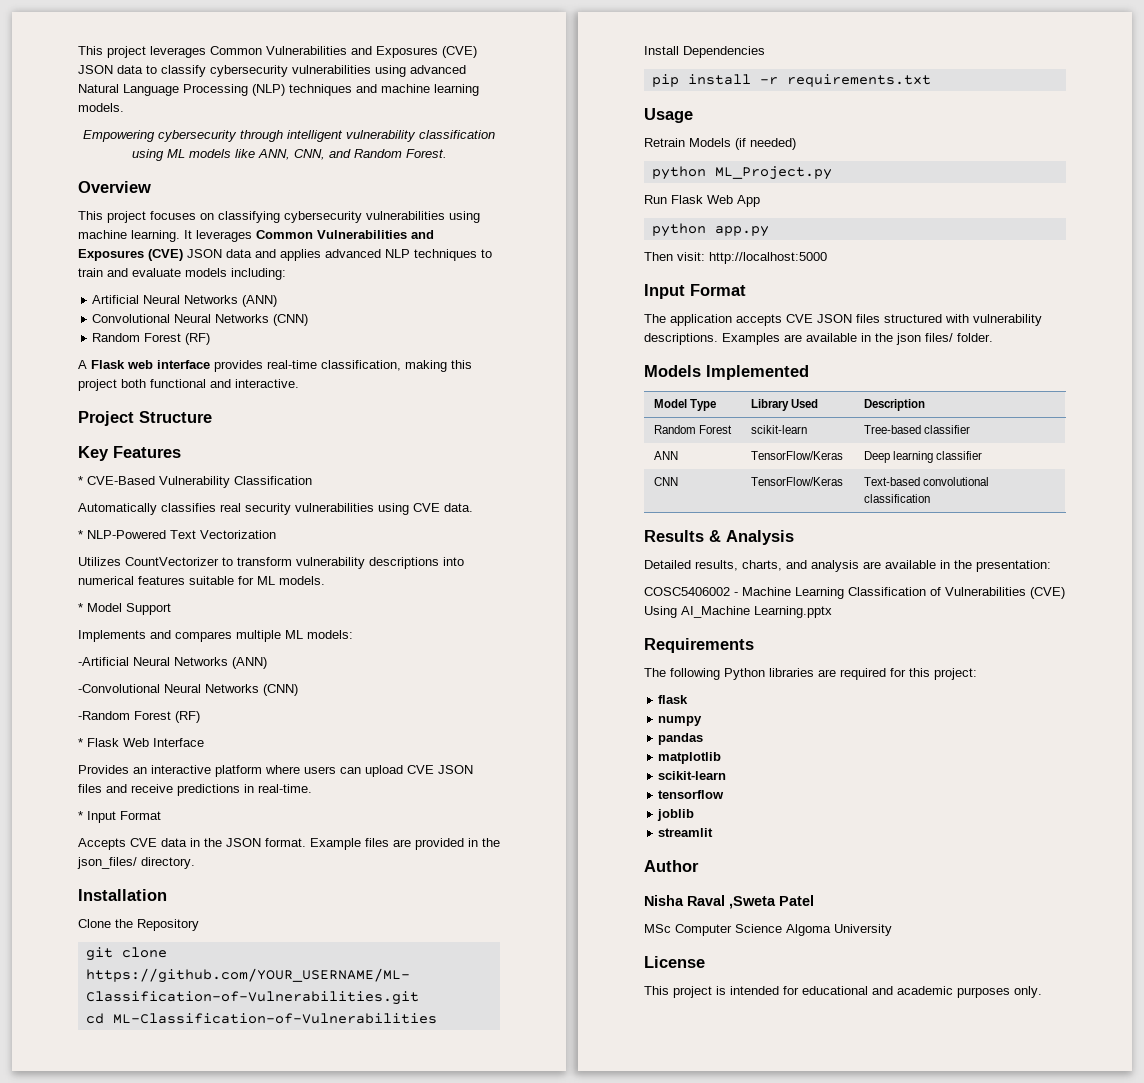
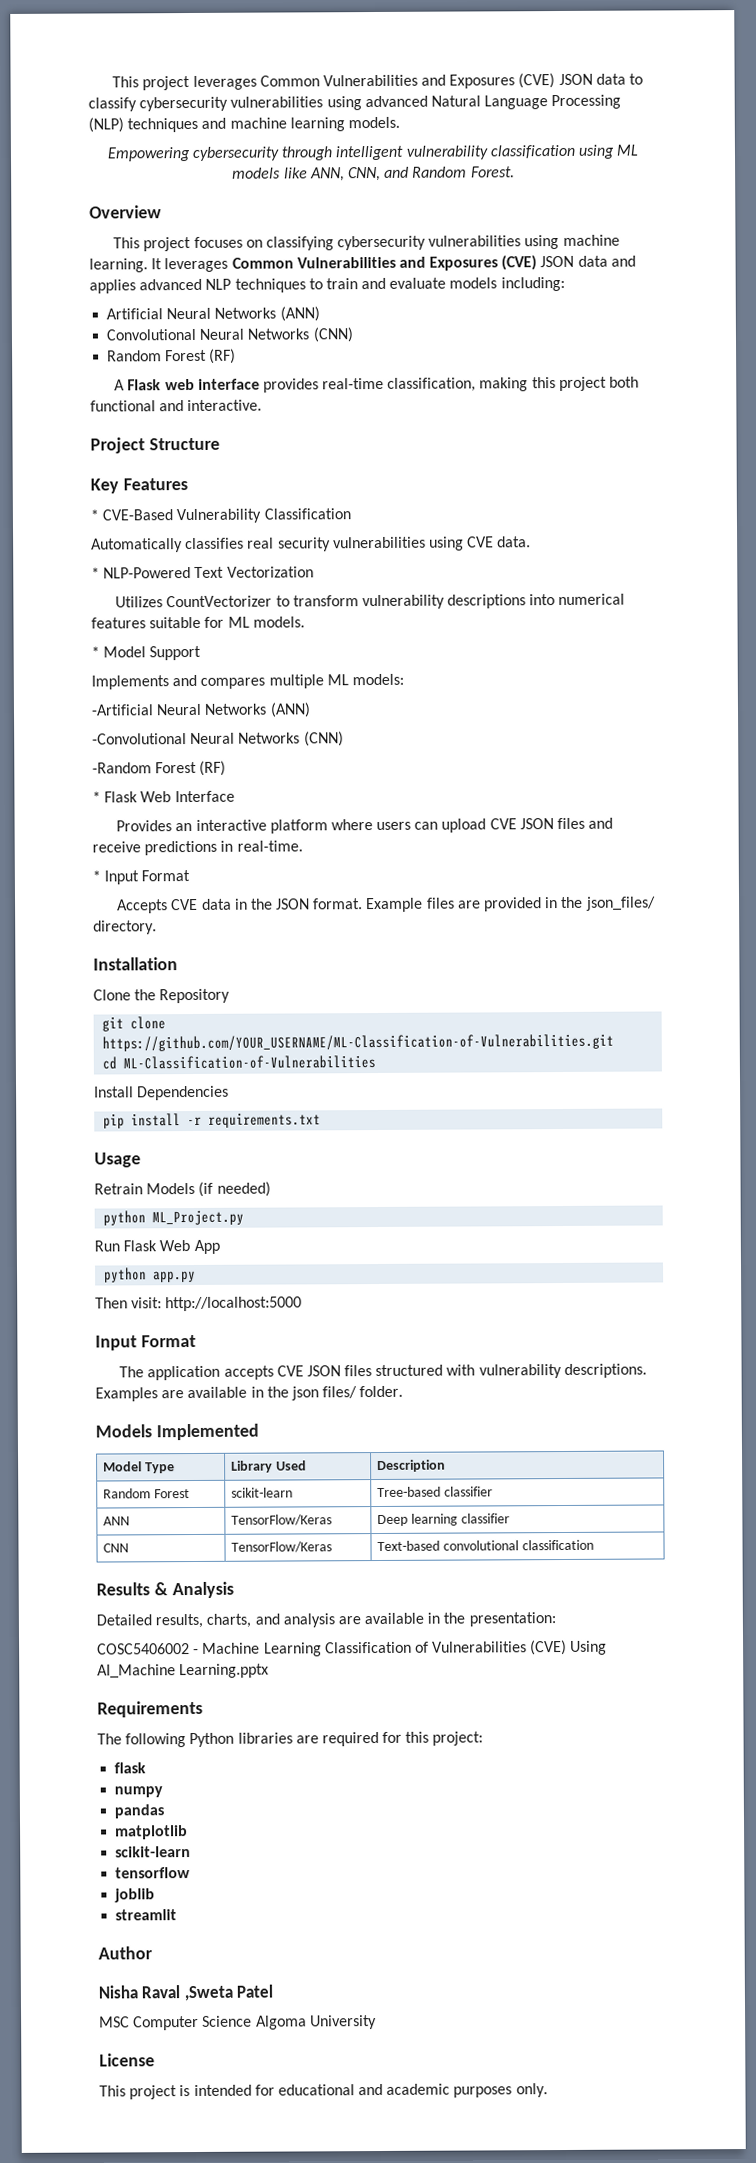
- MSc Computer Science Algoma University
+ MSC Computer Science Algoma University

